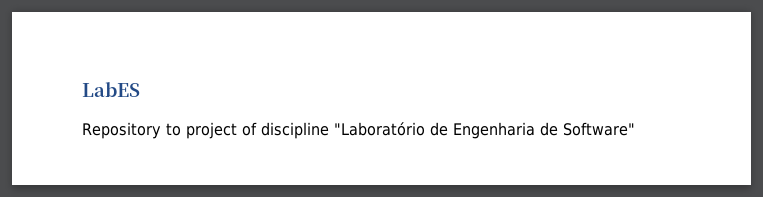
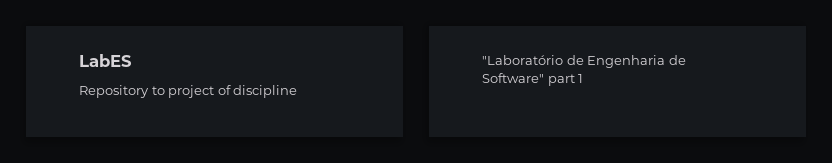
- Repository to project of discipline "Laboratório de Engenharia de Software"
+ Repository to project of discipline "Laboratório de Engenharia de Software" part 1

